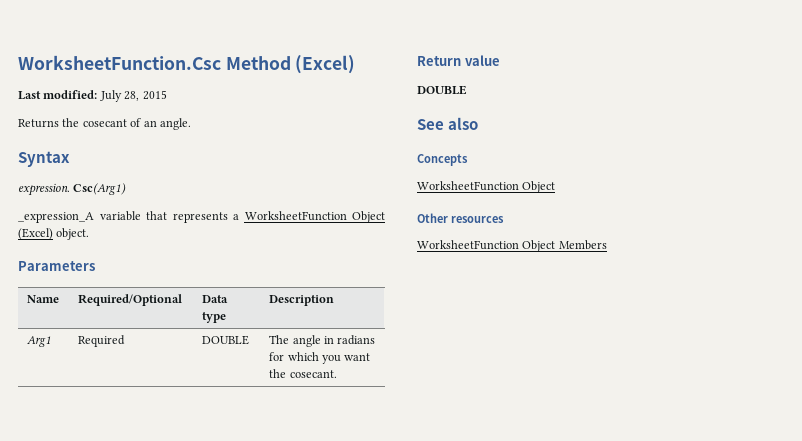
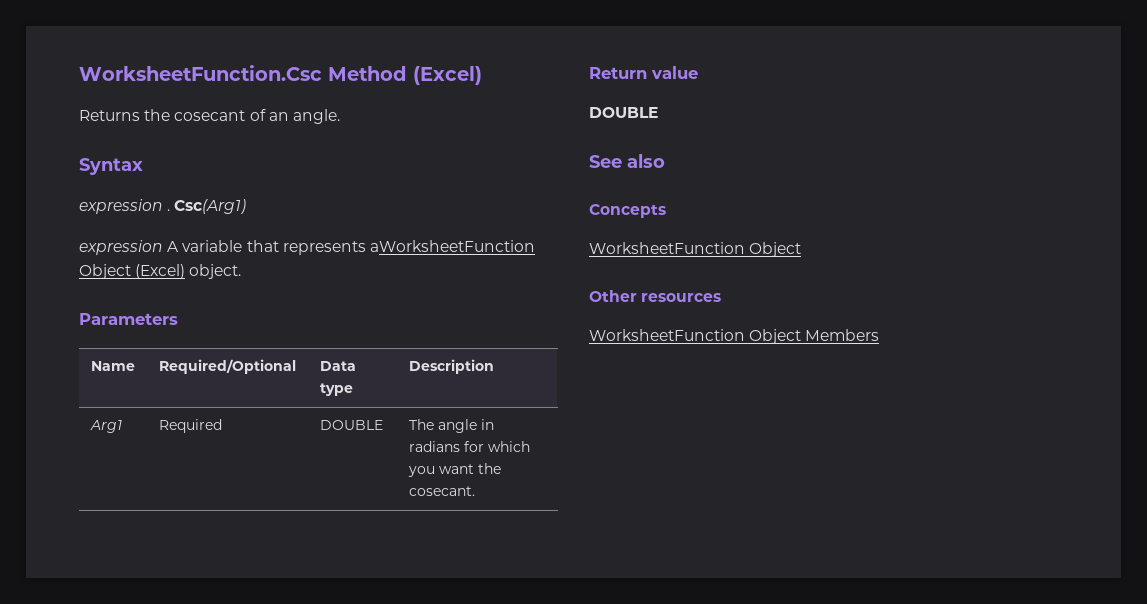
- Last modified: July 28, 2015
- expression.
+ expression .
- _expression_A variable that represents a WorksheetFunction Object (Excel) object.
+ expression A variable that represents aWorksheetFunction Object (Excel) object.

